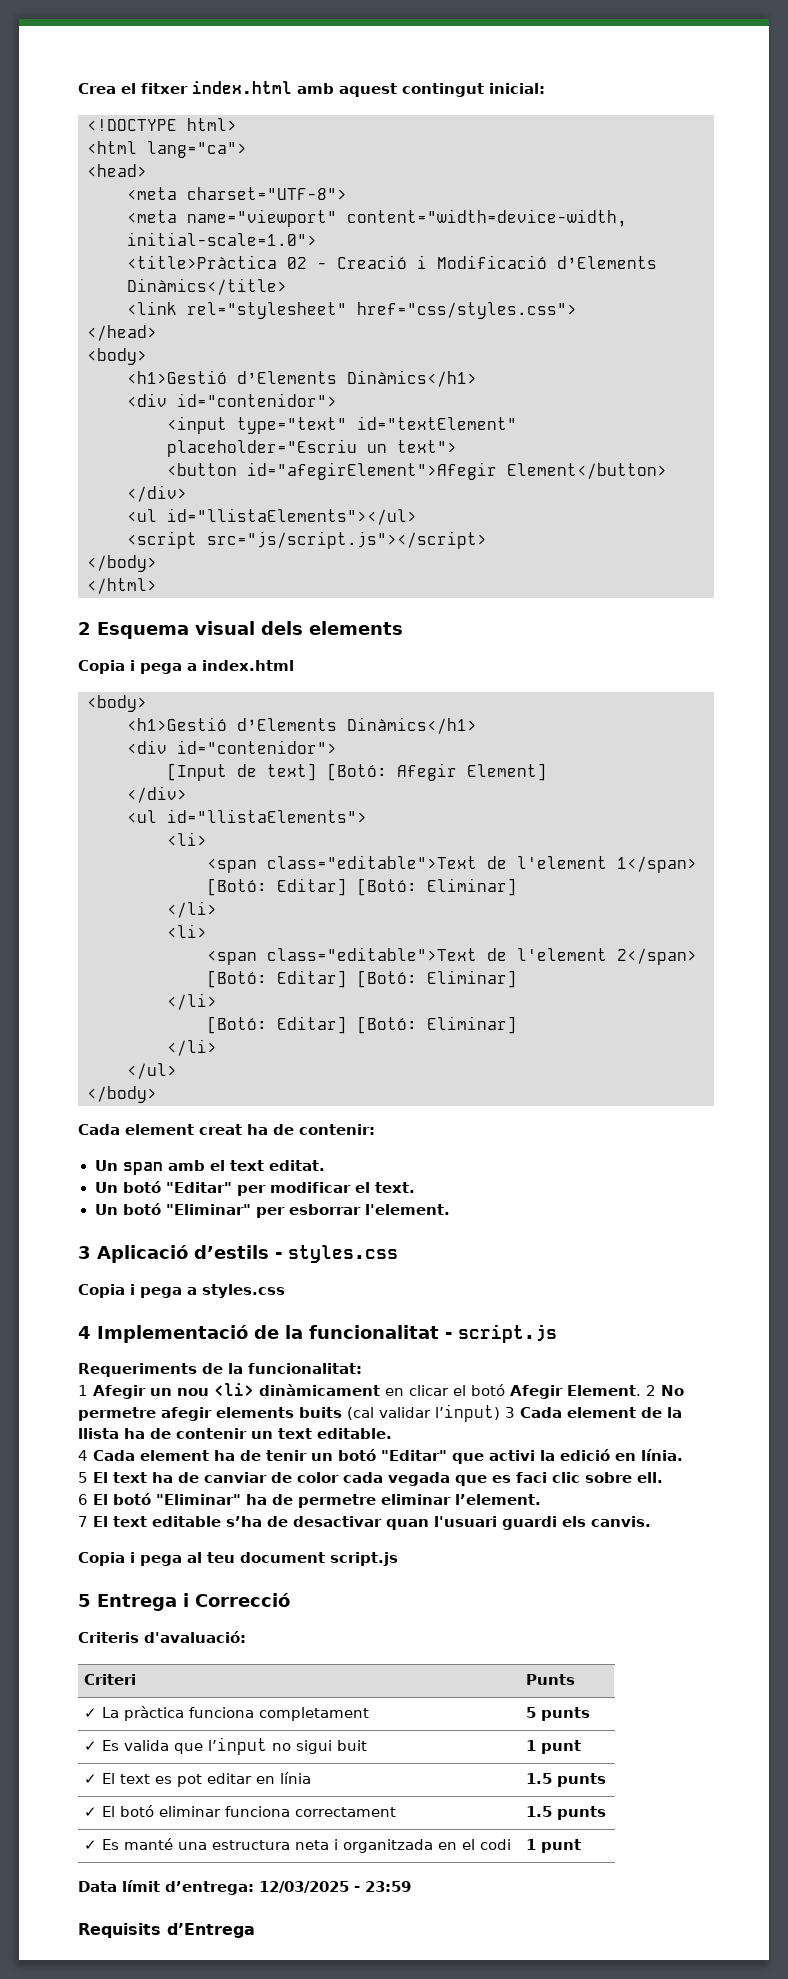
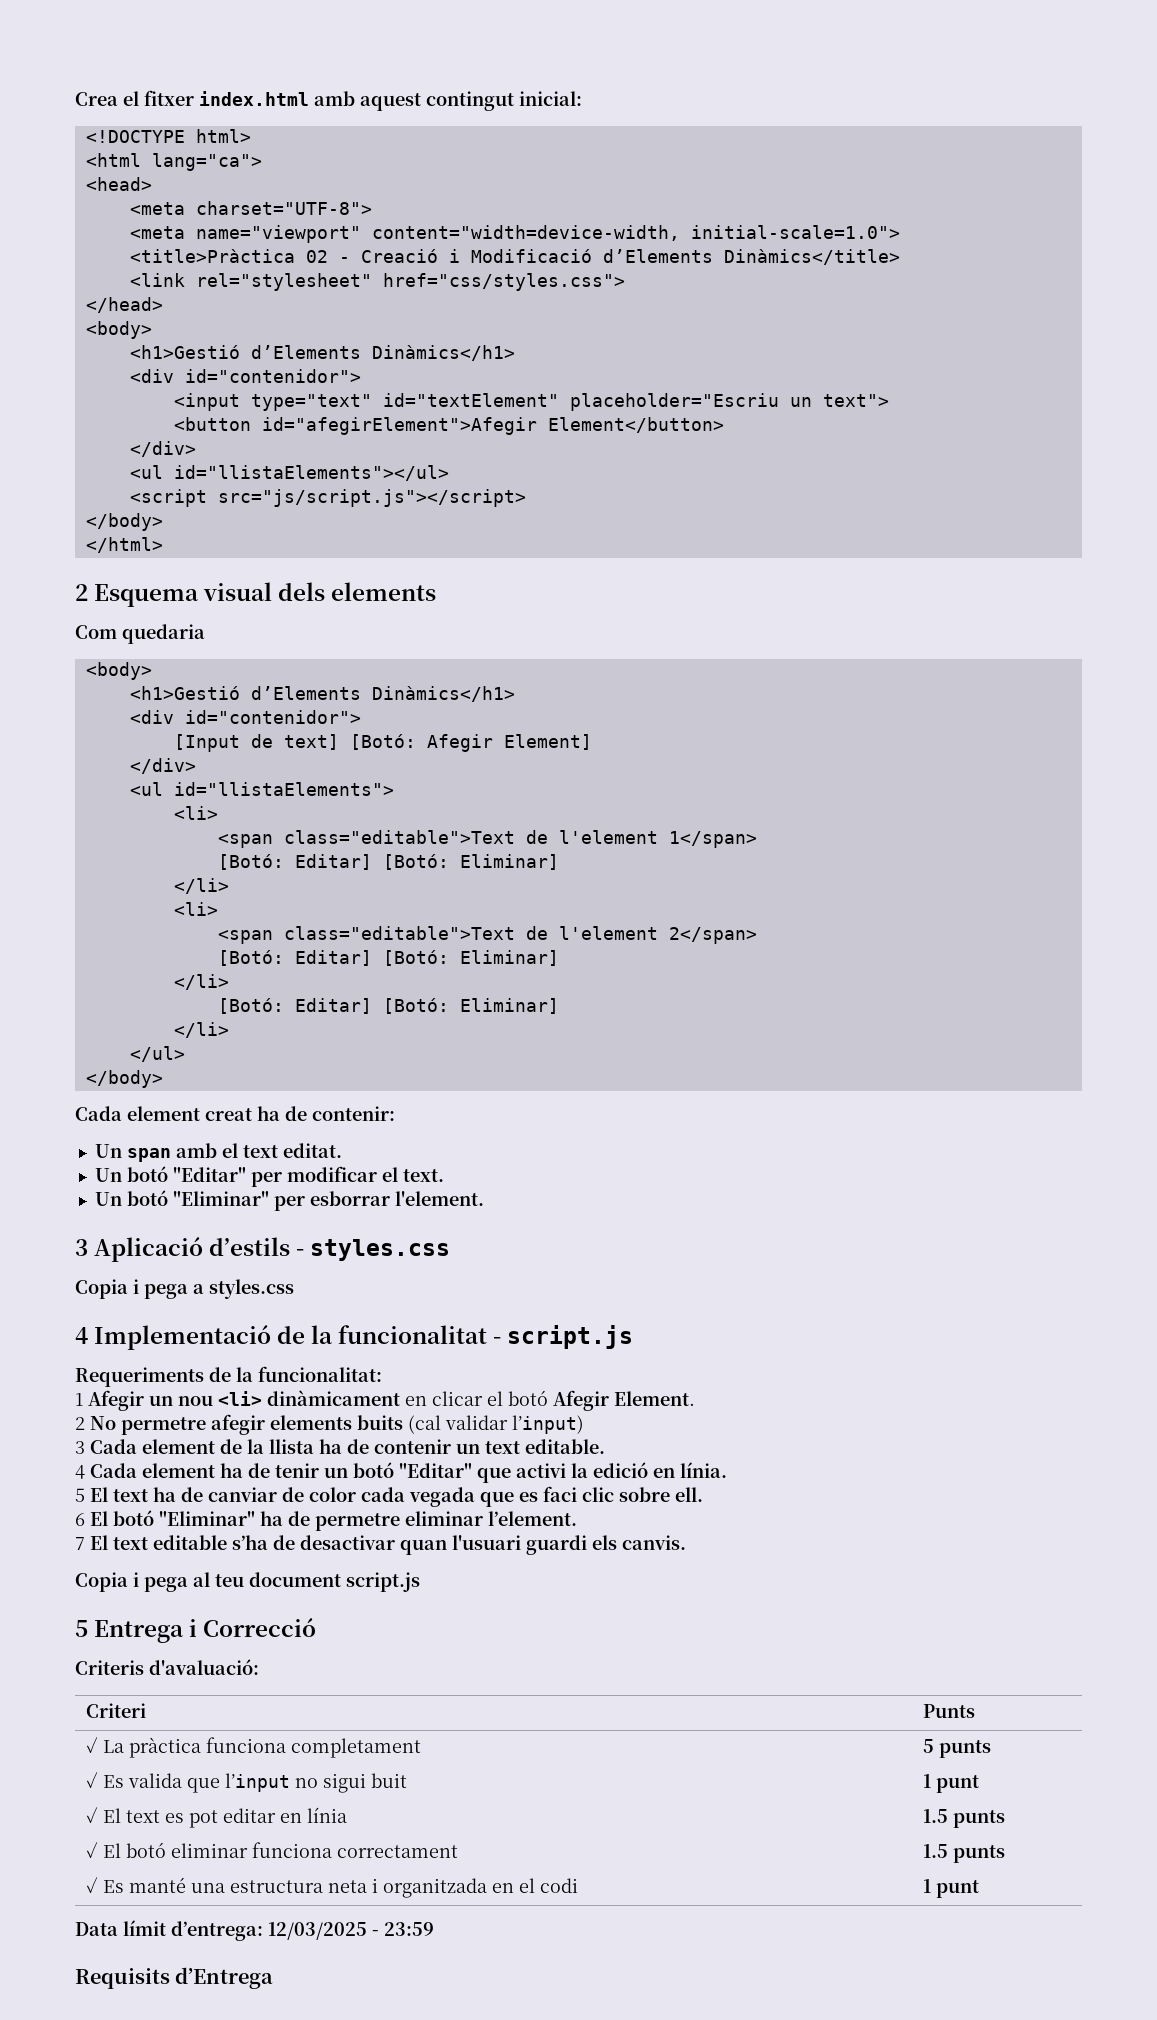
- Copia i pega a index.html
+ Com quedaria
- 1 Afegir un nou <li> dinàmicament en clicar el botó Afegir Element. 2 No permetre afegir elements buits (cal validar l’input) 3 Cada element de la llista ha de contenir un text editable.
+ 1 Afegir un nou <li> dinàmicament en clicar el botó Afegir Element.
+ 2 No permetre afegir elements buits (cal validar l’input)
+ 3 Cada element de la llista ha de contenir un text editable.

